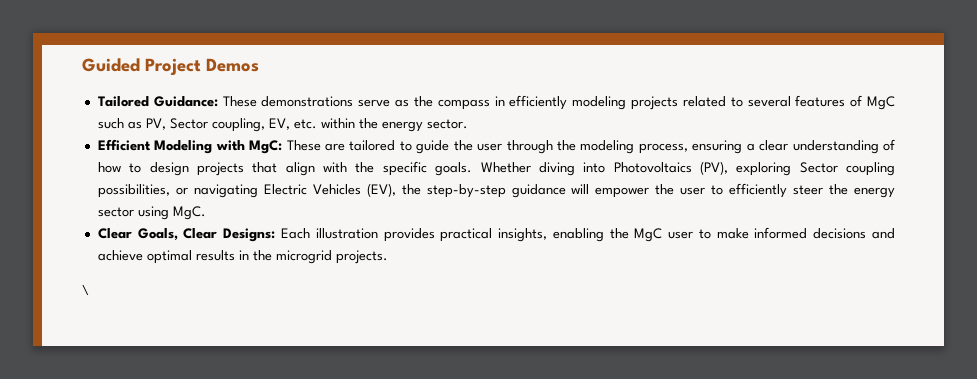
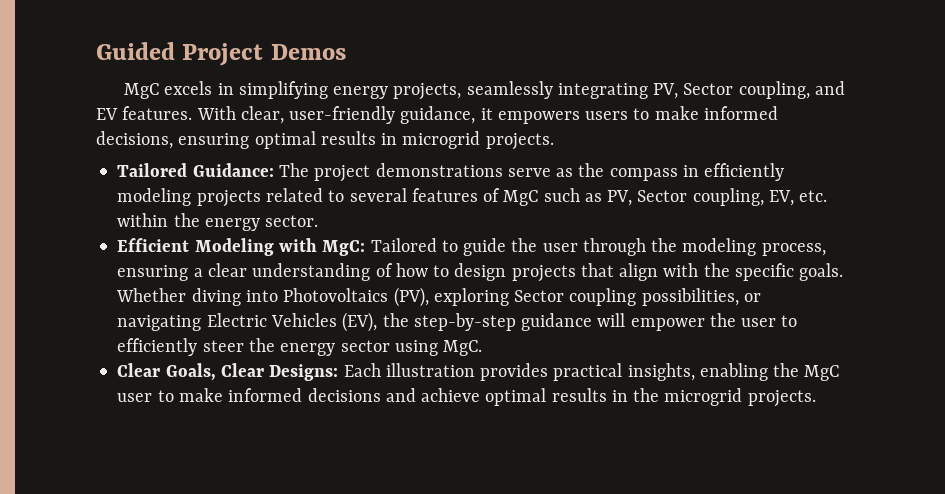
+ MgC excels in simplifying energy projects, seamlessly integrating PV, Sector coupling, and EV features. With clear, user-friendly guidance, it empowers users to make informed decisions, ensuring optimal results in microgrid projects.
- Tailored Guidance: These demonstrations serve as the compass in efficiently modeling projects related to several features of MgC such as PV, Sector coupling, EV, etc. within the energy sector.
+ Tailored Guidance: The project demonstrations serve as the compass in efficiently modeling projects related to several features of MgC such as PV, Sector coupling, EV, etc. within the energy sector.
- Efficient Modeling with MgC: These are tailored to guide the user through the modeling process, ensuring a clear understanding of how to design projects that align with the specific goals.
+ Efficient Modeling with MgC: Tailored to guide the user through the modeling process, ensuring a clear understanding of how to design projects that align with the specific goals.
- \

